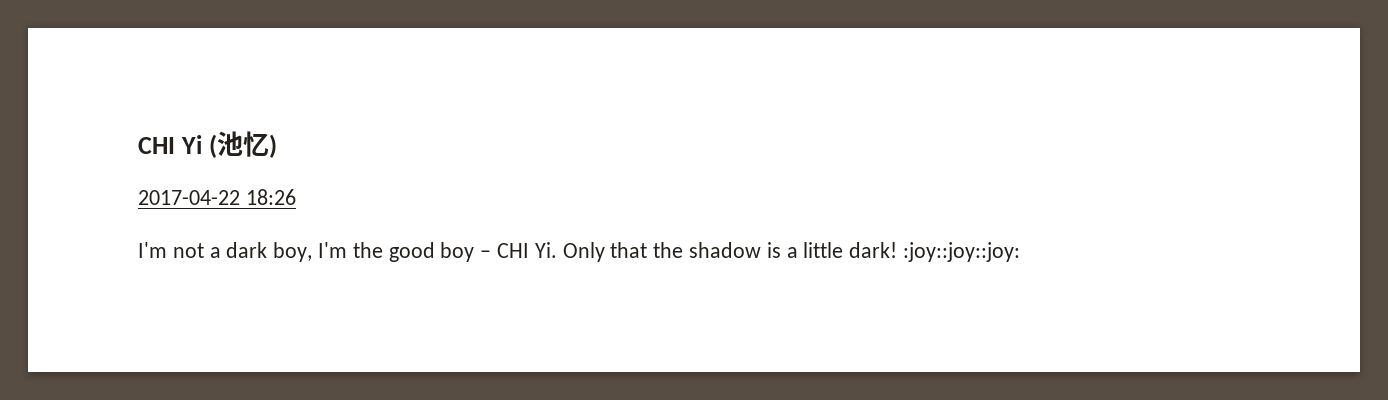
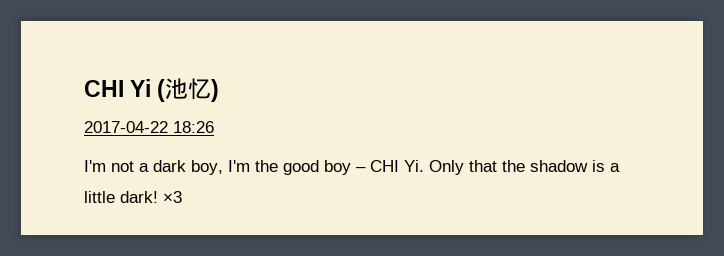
- I'm not a dark boy, I'm the good boy – CHI Yi. Only that the shadow is a little dark! :joy::joy::joy:
+ I'm not a dark boy, I'm the good boy – CHI Yi. Only that the shadow is a little dark! ×3

